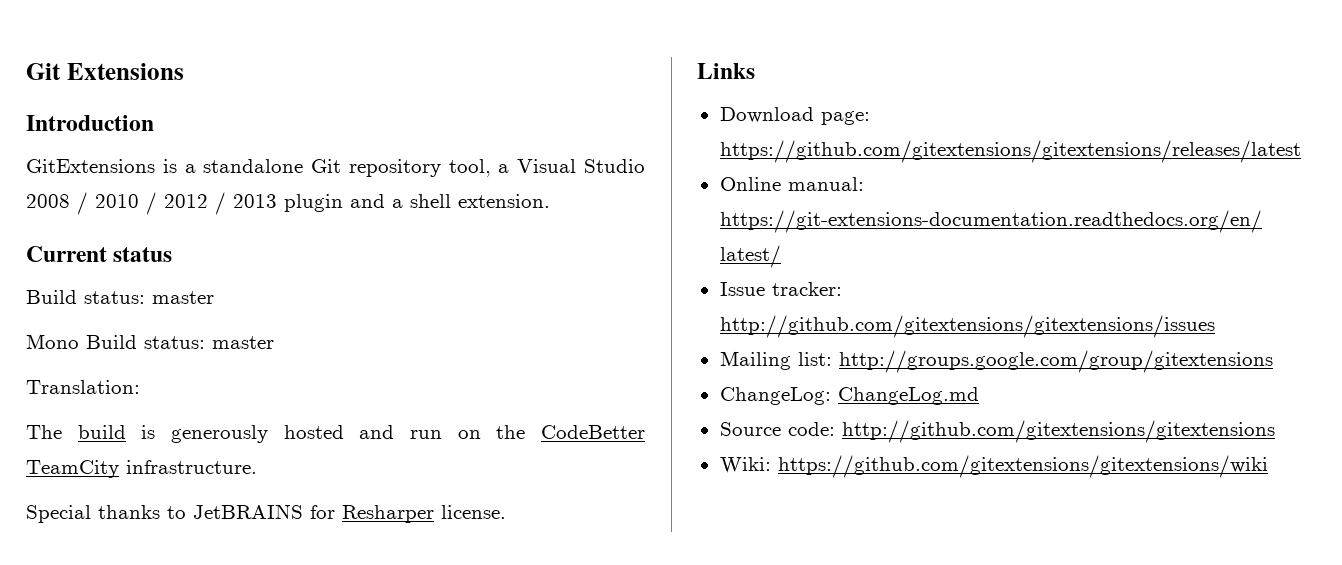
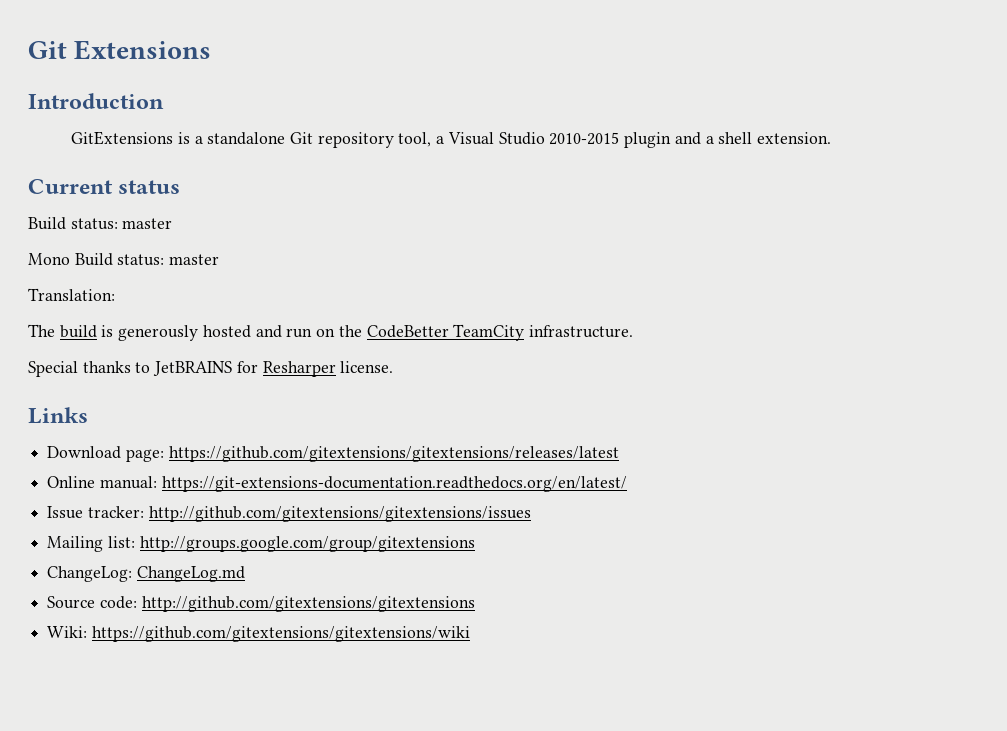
- GitExtensions is a standalone Git repository tool, a Visual Studio 2008 / 2010 / 2012 / 2013 plugin and a shell extension.
+ GitExtensions is a standalone Git repository tool, a Visual Studio 2010-2015 plugin and a shell extension.

